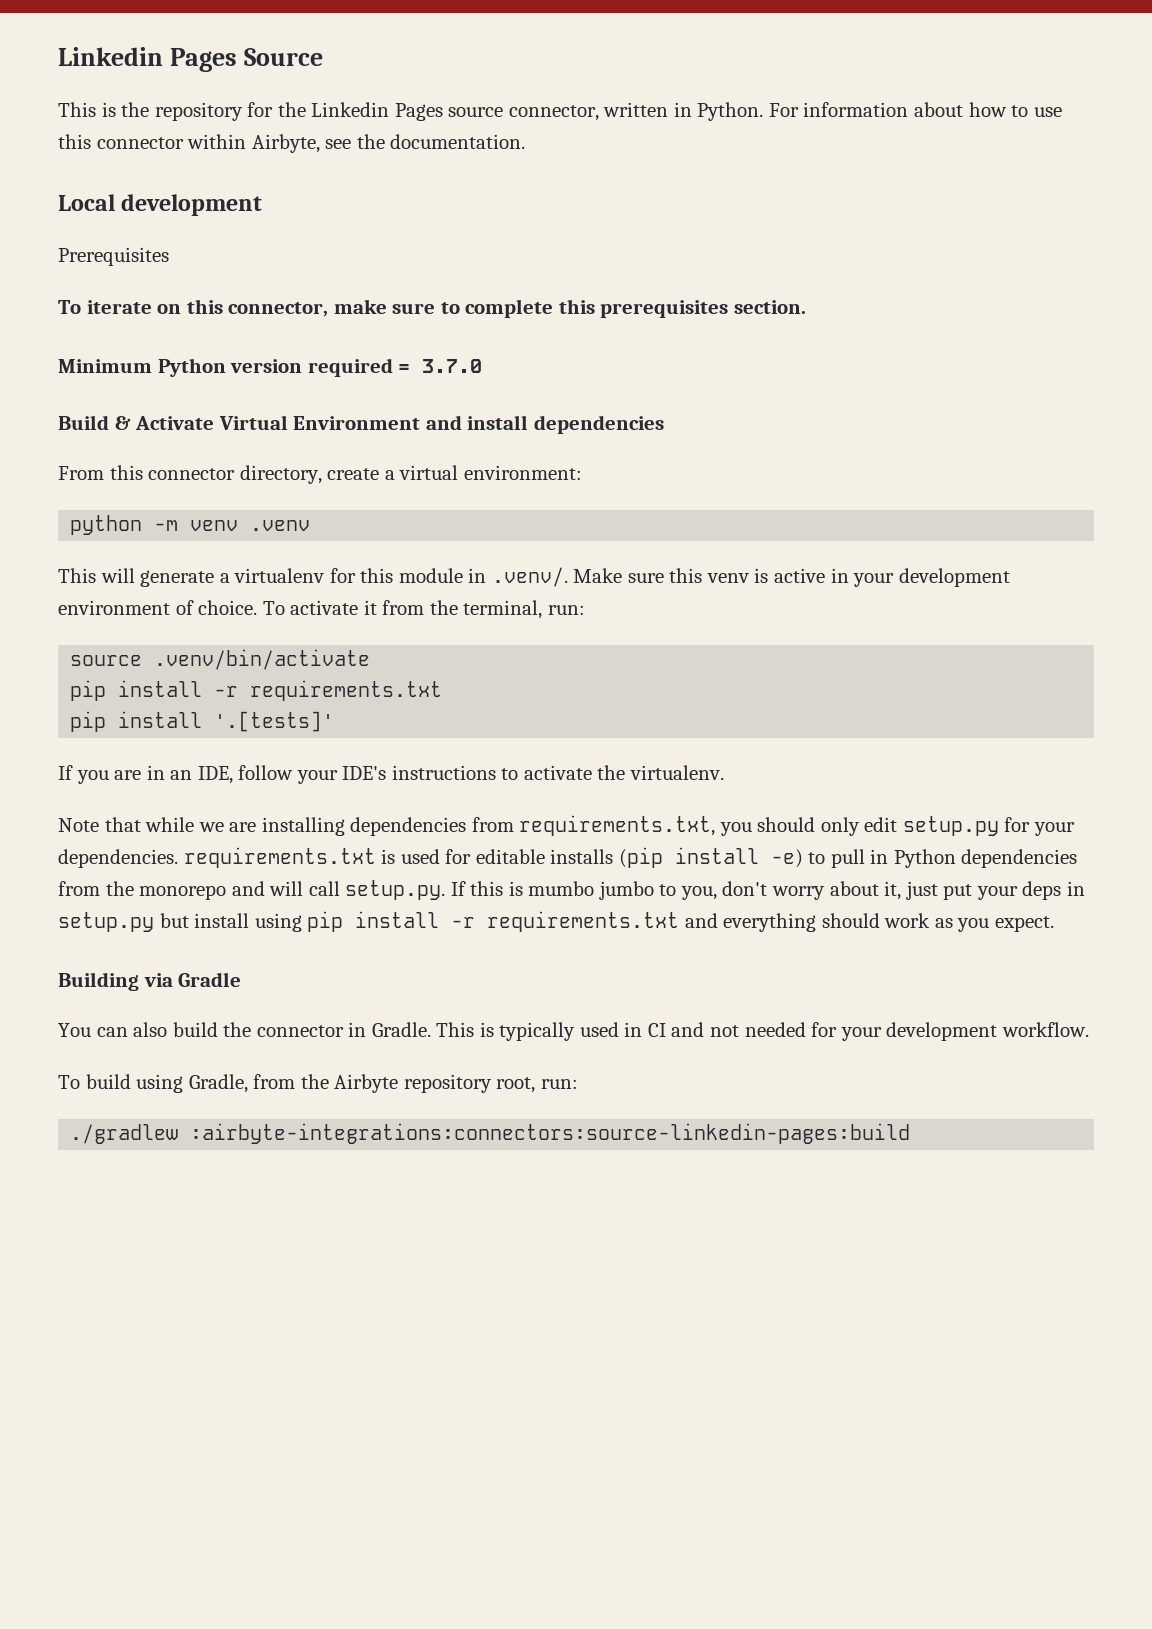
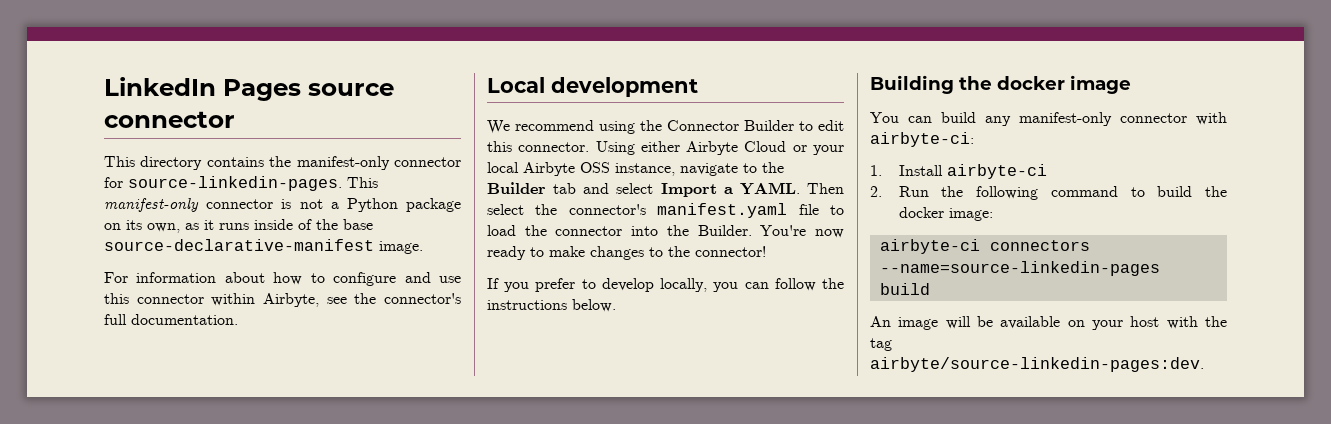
- Linkedin Pages Source
- This is the repository for the Linkedin Pages source connector, written in Python. For information about how to use this connector within Airbyte, see the documentation.
+ LinkedIn Pages source connector
+ This directory contains the manifest-only connector for source-linkedin-pages. This manifest-only connector is not a Python package on its own, as it runs inside of the base source-declarative-manifest image.
+ For information about how to configure and use this connector within Airbyte, see the connector's full documentation.
- Prerequisites
- To iterate on this connector, make sure to complete this prerequisites section.
- Minimum Python version required = 3.7.0
- Build & Activate Virtual Environment and install dependencies
- From this connector directory, create a virtual environment:
- python -m venv .venv
- This will generate a virtualenv for this module in .venv/. Make sure this venv is active in your development environment of choice. To activate it from the terminal, run:
- source .venv/bin/activate
- pip install -r requirements.txt
- pip install '.[tests]'
- If you are in an IDE, follow your IDE's instructions to activate the virtualenv.
- Note that while we are installing dependencies from requirements.txt, you should only edit setup.py for your dependencies. requirements.txt is used for editable installs (pip install -e) to pull in Python dependencies from the monorepo and will call setup.py. If this is mumbo jumbo to you, don't worry about it, just put your deps in setup.py but install using pip install -r requirements.txt and everything should work as you expect.
- Building via Gradle
- You can also build the connector in Gradle. This is typically used in CI and not needed for your development workflow.
- To build using Gradle, from the Airbyte repository root, run:
- ./gradlew :airbyte-integrations:connectors:source-linkedin-pages:build
+ We recommend using the Connector Builder to edit this connector. Using either Airbyte Cloud or your local Airbyte OSS instance, navigate to the Builder tab and select Import a YAML. Then select the connector's manifest.yaml file to load the connector into the Builder. You're now ready to make changes to the connector!
+ If you prefer to develop locally, you can follow the instructions below.
+ Building the docker image
+ You can build any manifest-only connector with airbyte-ci:
+ 1. Install airbyte-ci
+ 2. Run the following command to build the docker image:
+ airbyte-ci connectors --name=source-linkedin-pages build
+ An image will be available on your host with the tag airbyte/source-linkedin-pages:dev.

